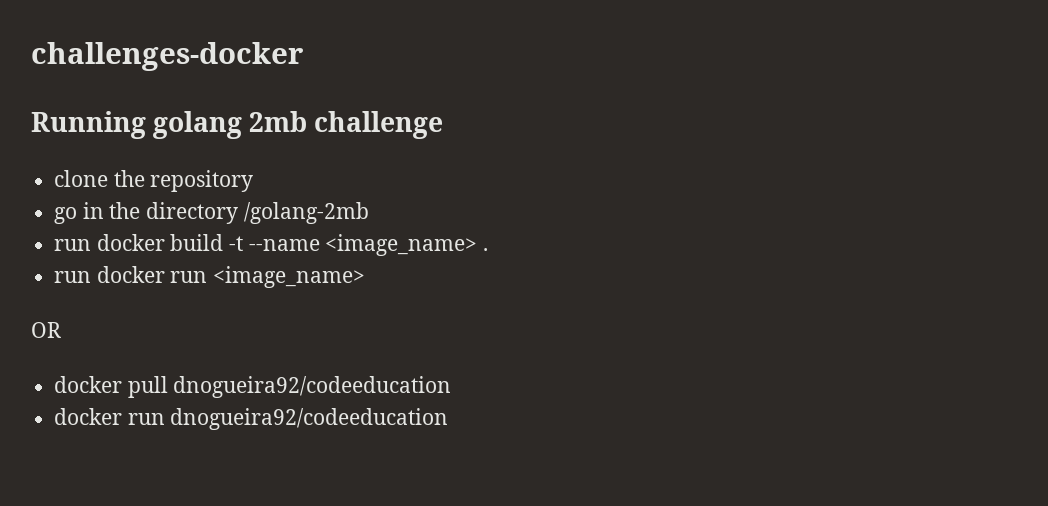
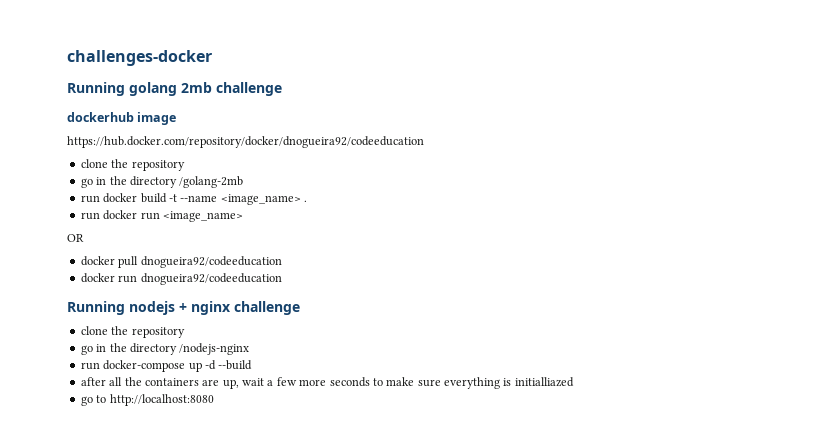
+ dockerhub image
+ https://hub.docker.com/repository/docker/dnogueira92/codeeducation
+ Running nodejs + nginx challenge
+ clone the repository
+ go in the directory /nodejs-nginx
+ run docker-compose up -d --build
+ after all the containers are up, wait a few more seconds to make sure everything is initialliazed
+ go to http://localhost:8080

